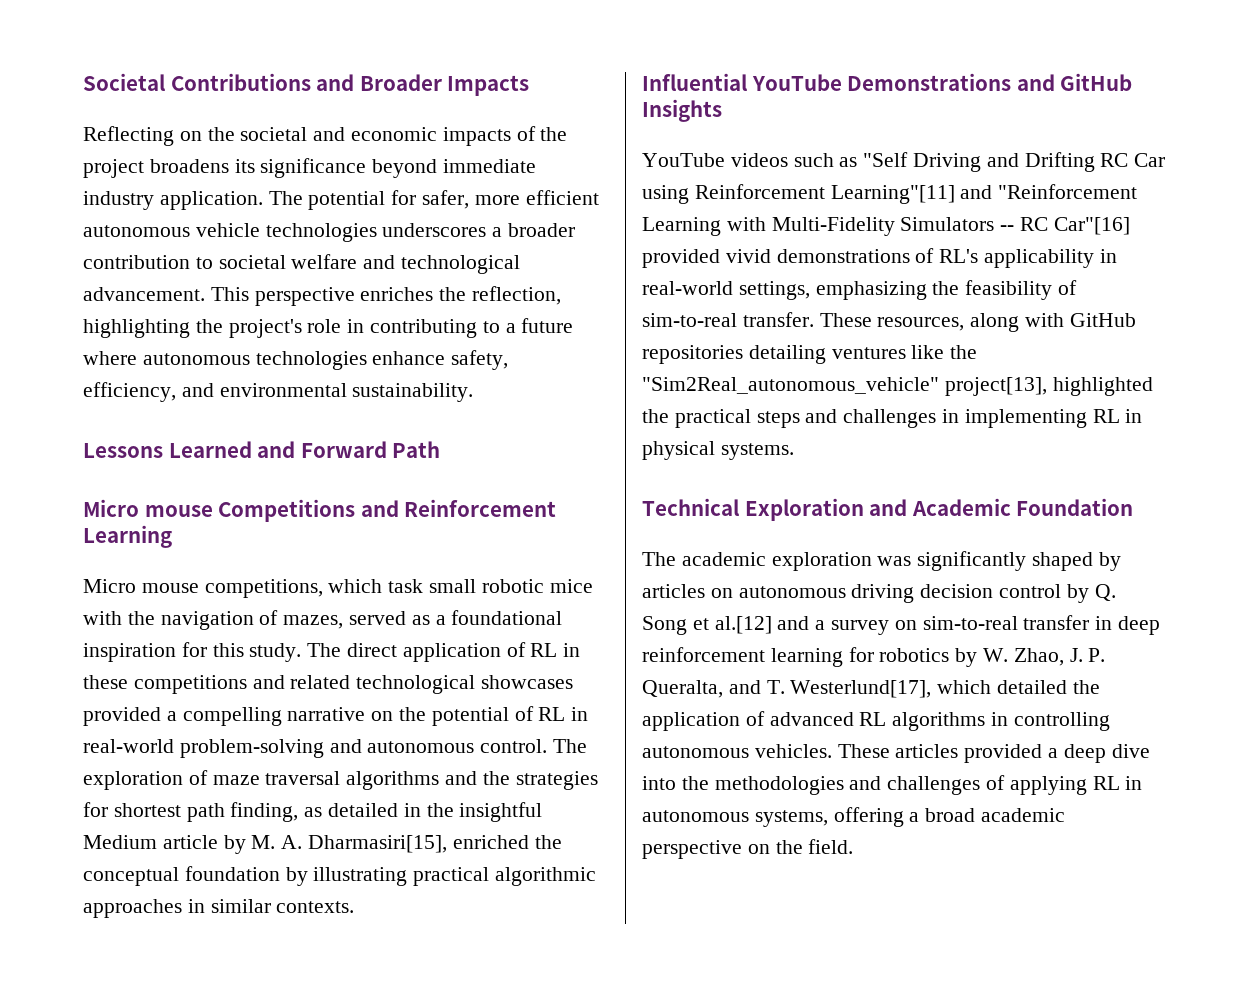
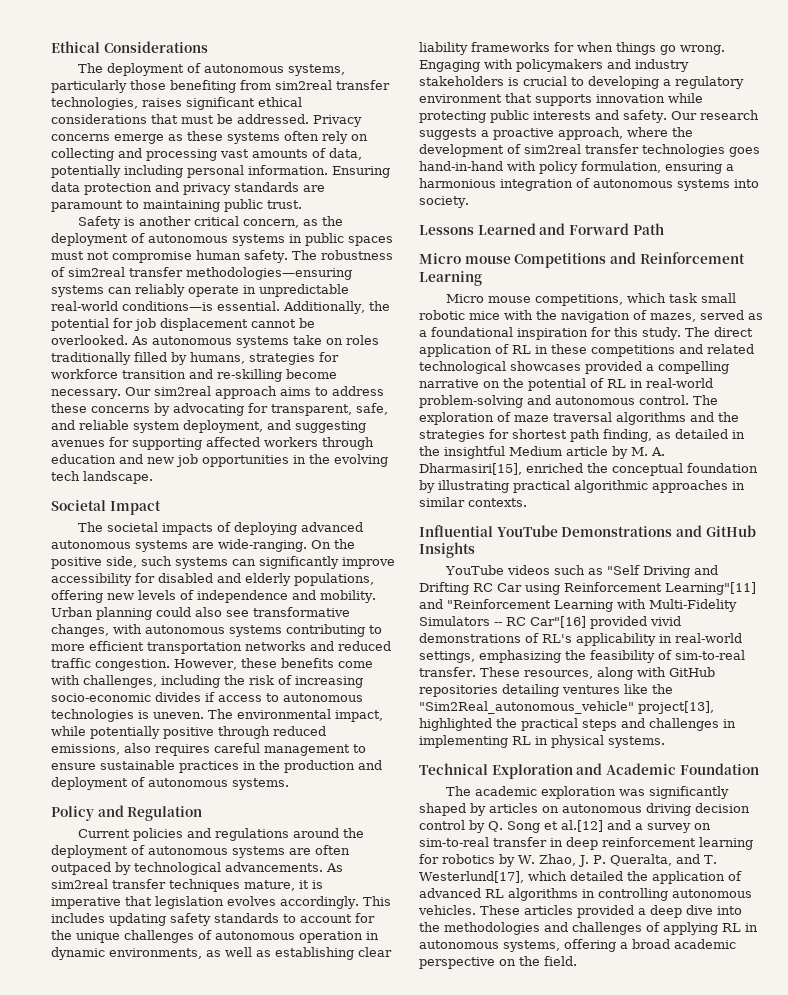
- Societal Contributions and Broader Impacts
- Reflecting on the societal and economic impacts of the project broadens its significance beyond immediate industry application. The potential for safer, more efficient autonomous vehicle technologies underscores a broader contribution to societal welfare and technological advancement. This perspective enriches the reflection, highlighting the project's role in contributing to a future where autonomous technologies enhance safety, efficiency, and environmental sustainability.
+ Ethical Considerations
+ The deployment of autonomous systems, particularly those benefiting from sim2real transfer technologies, raises significant ethical considerations that must be addressed. Privacy concerns emerge as these systems often rely on collecting and processing vast amounts of data, potentially including personal information. Ensuring data protection and privacy standards are paramount to maintaining public trust.
+ Safety is another critical concern, as the deployment of autonomous systems in public spaces must not compromise human safety. The robustness of sim2real transfer methodologies—ensuring systems can reliably operate in unpredictable real-world conditions—is essential. Additionally, the potential for job displacement cannot be overlooked. As autonomous systems take on roles traditionally filled by humans, strategies for workforce transition and re-skilling become necessary. Our sim2real approach aims to address these concerns by advocating for transparent, safe, and reliable system deployment, and suggesting avenues for supporting affected workers through education and new job opportunities in the evolving tech landscape.
+ Societal Impact
+ The societal impacts of deploying advanced autonomous systems are wide-ranging. On the positive side, such systems can significantly improve accessibility for disabled and elderly populations, offering new levels of independence and mobility. Urban planning could also see transformative changes, with autonomous systems contributing to more efficient transportation networks and reduced traffic congestion. However, these benefits come with challenges, including the risk of increasing socio-economic divides if access to autonomous technologies is uneven. The environmental impact, while potentially positive through reduced emissions, also requires careful management to ensure sustainable practices in the production and deployment of autonomous systems.
+ Policy and Regulation
+ Current policies and regulations around the deployment of autonomous systems are often outpaced by technological advancements. As sim2real transfer techniques mature, it is imperative that legislation evolves accordingly. This includes updating safety standards to account for the unique challenges of autonomous operation in dynamic environments, as well as establishing clear liability frameworks for when things go wrong. Engaging with policymakers and industry stakeholders is crucial to developing a regulatory environment that supports innovation while protecting public interests and safety. Our research suggests a proactive approach, where the development of sim2real transfer technologies goes hand-in-hand with policy formulation, ensuring a harmonious integration of autonomous systems into society.

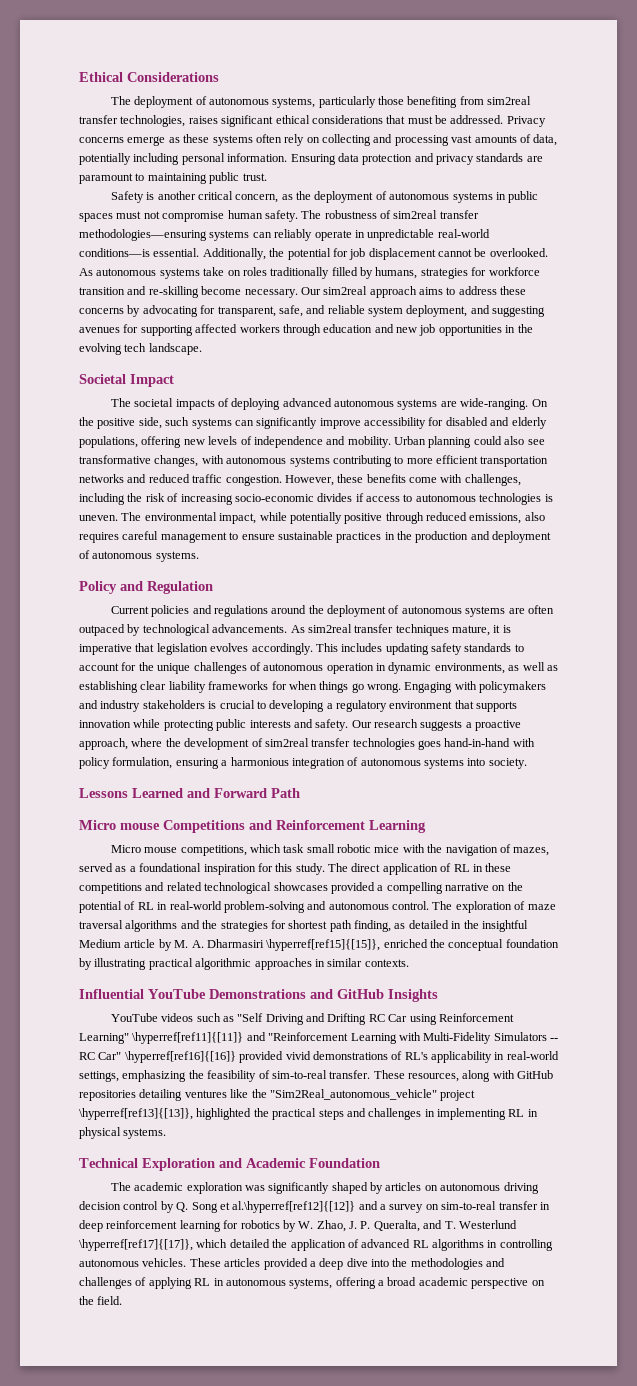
- The exploration of maze traversal algorithms and the strategies for shortest path finding, as detailed in the insightful Medium article by M. A. Dharmasiri[15], enriched the conceptual foundation by illustrating practical algorithmic approaches in similar contexts.
+ The exploration of maze traversal algorithms and the strategies for shortest path finding, as detailed in the insightful Medium article by M. A. Dharmasiri \hyperref[ref15]{[15]}, enriched the conceptual foundation by illustrating practical algorithmic approaches in similar contexts.
- YouTube videos such as "Self Driving and Drifting RC Car using Reinforcement Learning"[11] and "Reinforcement Learning with Multi-Fidelity Simulators -- RC Car"[16] provided vivid demonstrations of RL's applicability in real-world settings, emphasizing the feasibility of sim-to-real transfer.
+ YouTube videos such as "Self Driving and Drifting RC Car using Reinforcement Learning" \hyperref[ref11]{[11]} and "Reinforcement Learning with Multi-Fidelity Simulators -- RC Car" \hyperref[ref16]{[16]} provided vivid demonstrations of RL's applicability in real-world settings, emphasizing the feasibility of sim-to-real transfer.
- These resources, along with GitHub repositories detailing ventures like the "Sim2Real_autonomous_vehicle" project[13], highlighted the practical steps and challenges in implementing RL in physical systems.
+ These resources, along with GitHub repositories detailing ventures like the "Sim2Real_autonomous_vehicle" project \hyperref[ref13]{[13]}, highlighted the practical steps and challenges in implementing RL in physical systems.
- The academic exploration was significantly shaped by articles on autonomous driving decision control by Q. Song et al.[12] and a survey on sim-to-real transfer in deep reinforcement learning for robotics by W. Zhao, J. P. Queralta, and T. Westerlund[17], which detailed the application of advanced RL algorithms in controlling autonomous vehicles.
+ The academic exploration was significantly shaped by articles on autonomous driving decision control by Q. Song et al.\hyperref[ref12]{[12]} and a survey on sim-to-real transfer in deep reinforcement learning for robotics by W. Zhao, J. P. Queralta, and T. Westerlund \hyperref[ref17]{[17]}, which detailed the application of advanced RL algorithms in controlling autonomous vehicles.

